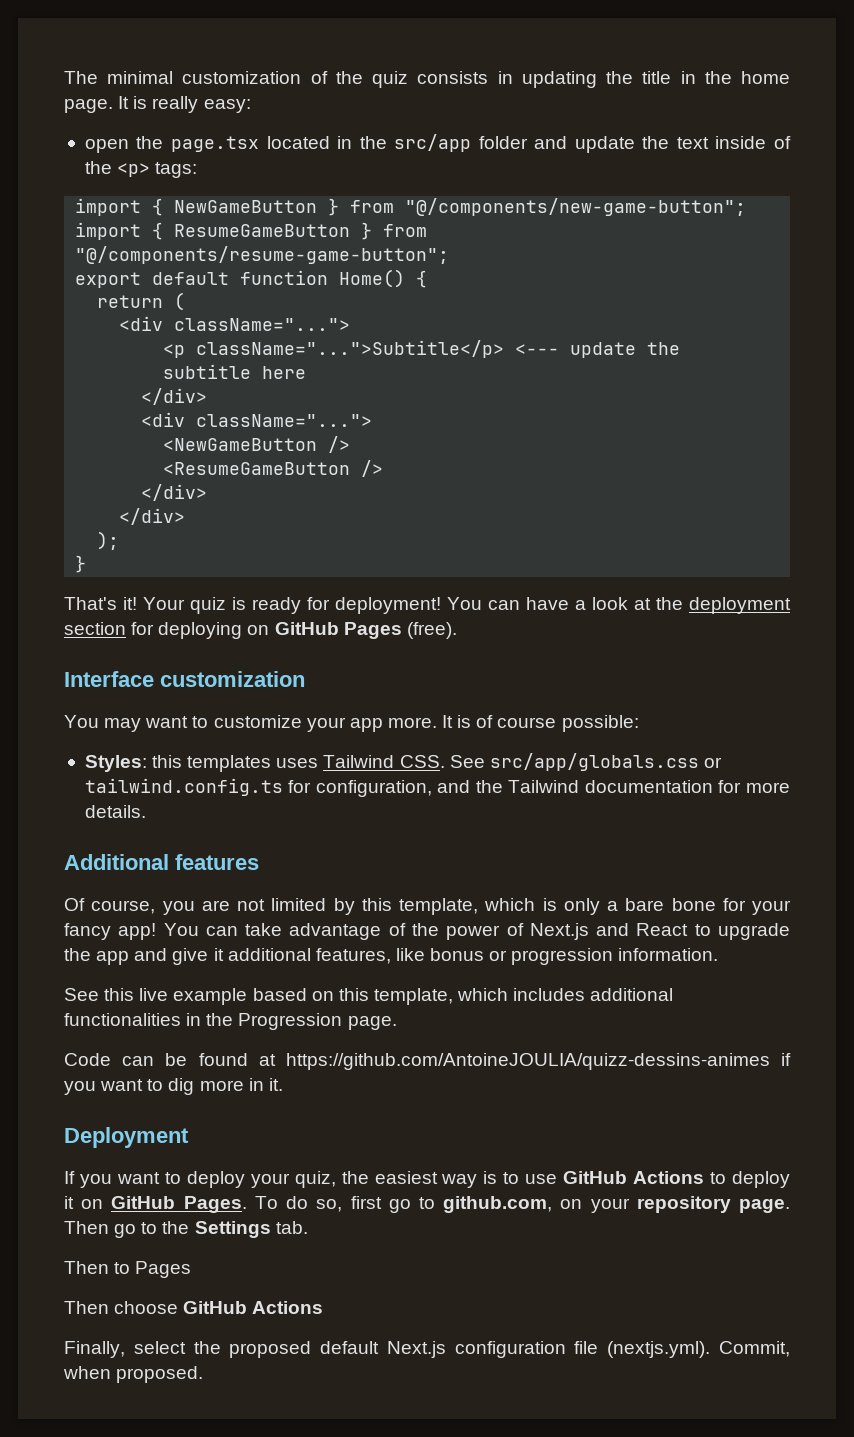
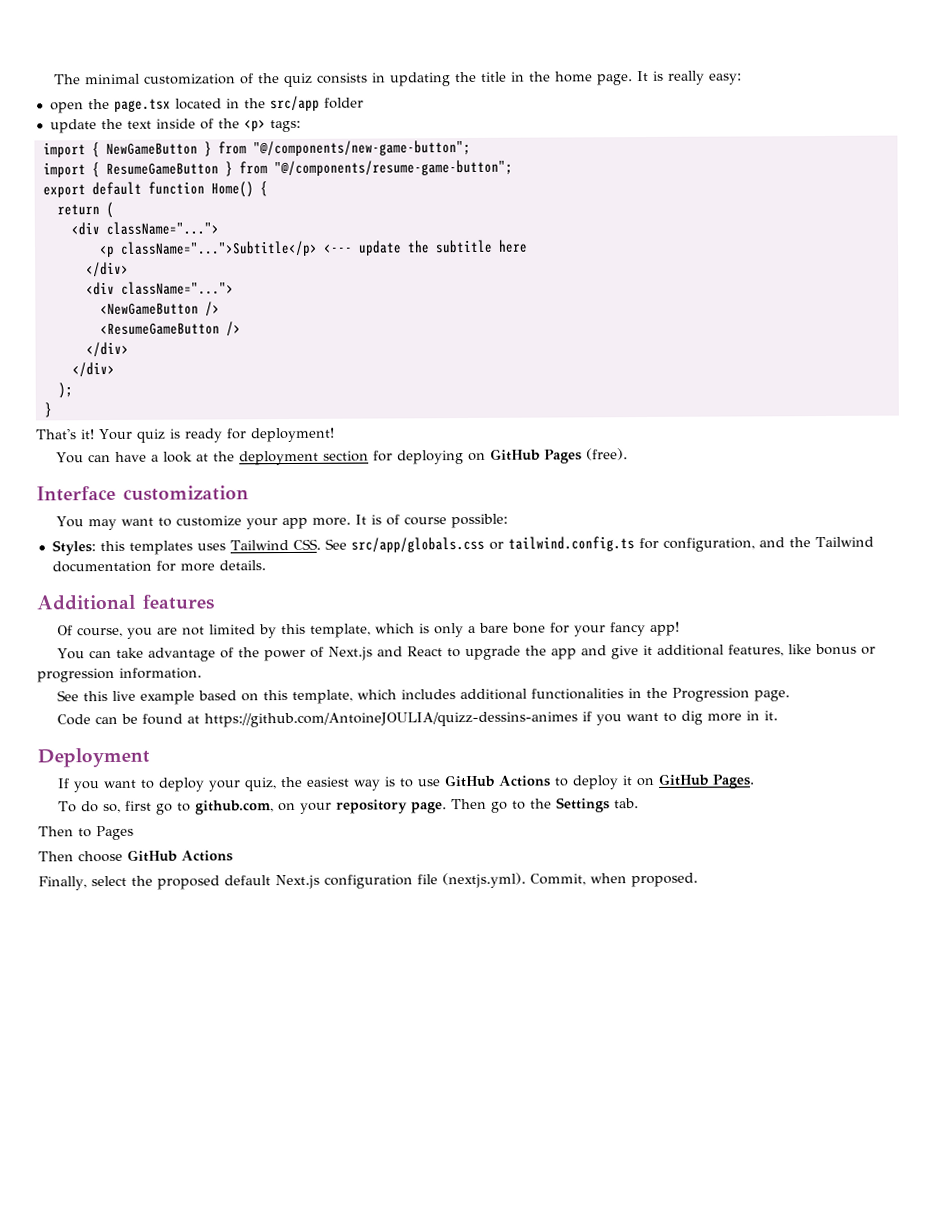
- open the page.tsx located in the src/app folder and update the text inside of the <p> tags:
+ open the page.tsx located in the src/app folder
+ update the text inside of the <p> tags:
- Your quiz is ready for deployment! You can have a look at the deployment section for deploying on GitHub Pages (free).
+ Your quiz is ready for deployment!
+ You can have a look at the deployment section for deploying on GitHub Pages (free).
- Of course, you are not limited by this template, which is only a bare bone for your fancy app! You can take advantage of the power of Next.js and React to upgrade the app and give it additional features, like bonus or progression information.
+ Of course, you are not limited by this template, which is only a bare bone for your fancy app!
+ You can take advantage of the power of Next.js and React to upgrade the app and give it additional features, like bonus or progression information.
- If you want to deploy your quiz, the easiest way is to use GitHub Actions to deploy it on GitHub Pages. To do so, first go to github.com, on your repository page.
+ If you want to deploy your quiz, the easiest way is to use GitHub Actions to deploy it on GitHub Pages.
+ To do so, first go to github.com, on your repository page.

